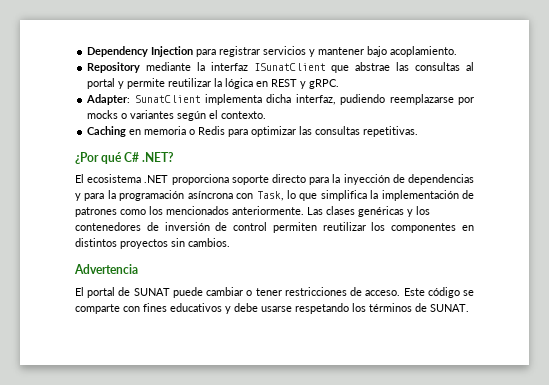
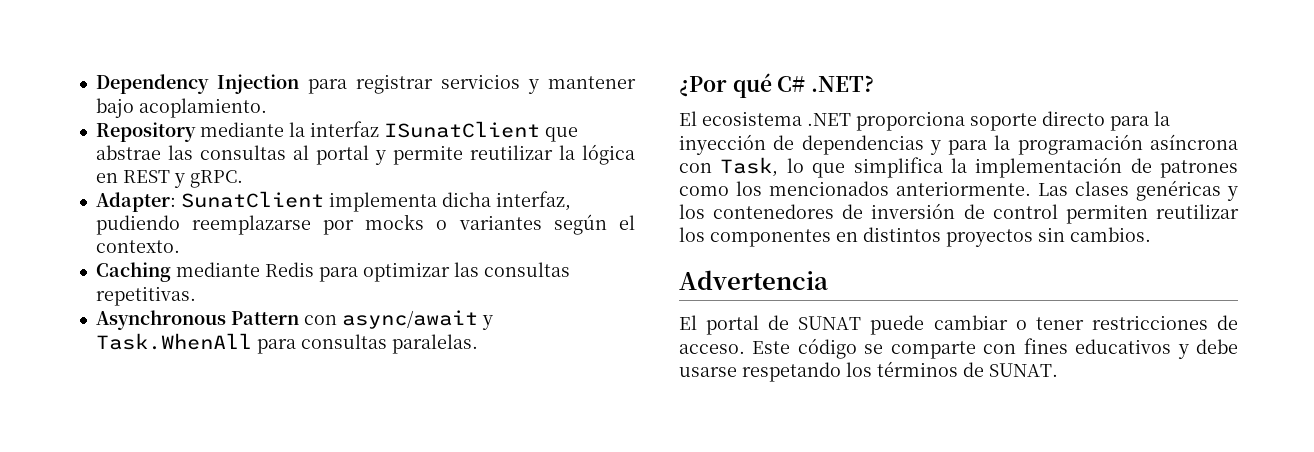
- Caching en memoria o Redis para optimizar las consultas repetitivas.
+ Caching mediante Redis para optimizar las consultas repetitivas.
+ Asynchronous Pattern con async/await y Task.WhenAll para consultas paralelas.

